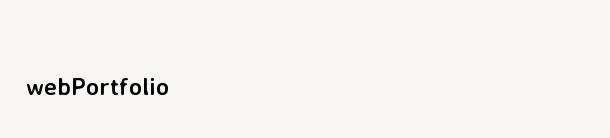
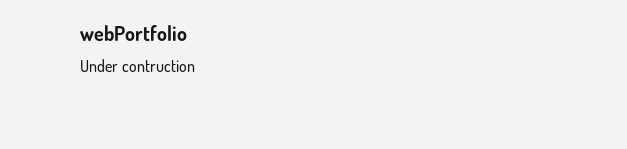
+ Under contruction

